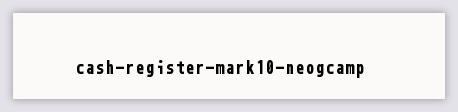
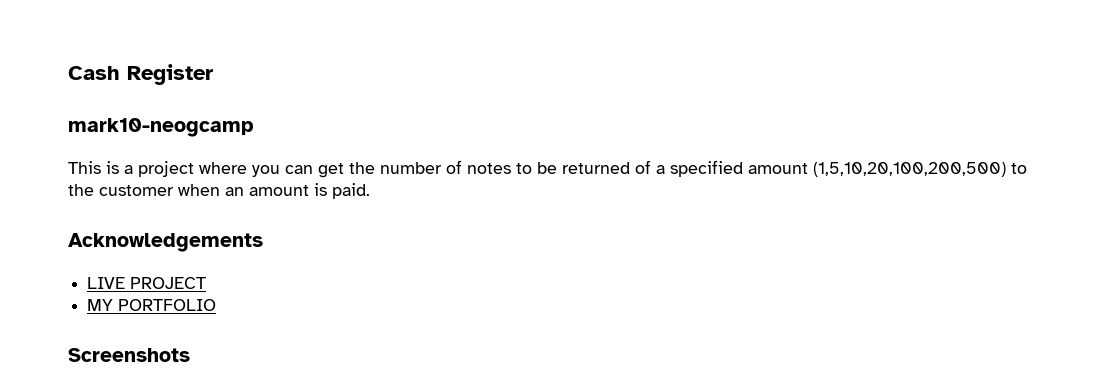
- cash-register-mark10-neogcamp
+ Cash Register
+ mark10-neogcamp
+ This is a project where you can get the number of notes to be returned of a specified amount (1,5,10,20,100,200,500) to the customer when an amount is paid.
+ Acknowledgements
+ LIVE PROJECT
+ MY PORTFOLIO
+ Screenshots

